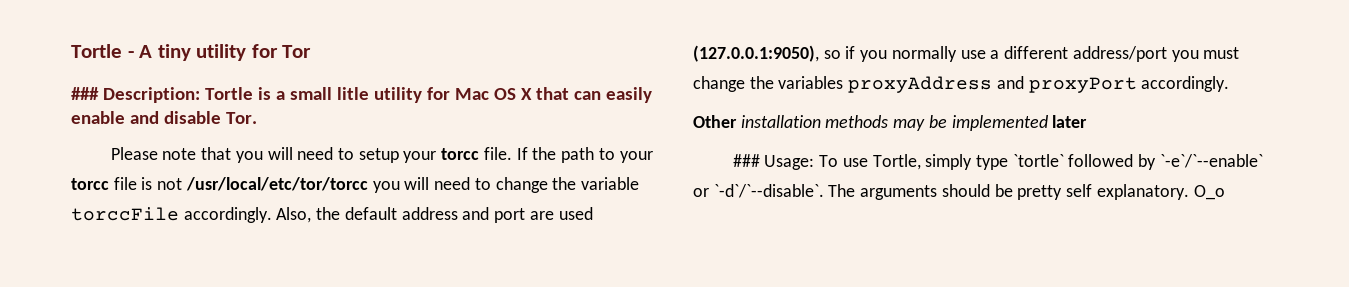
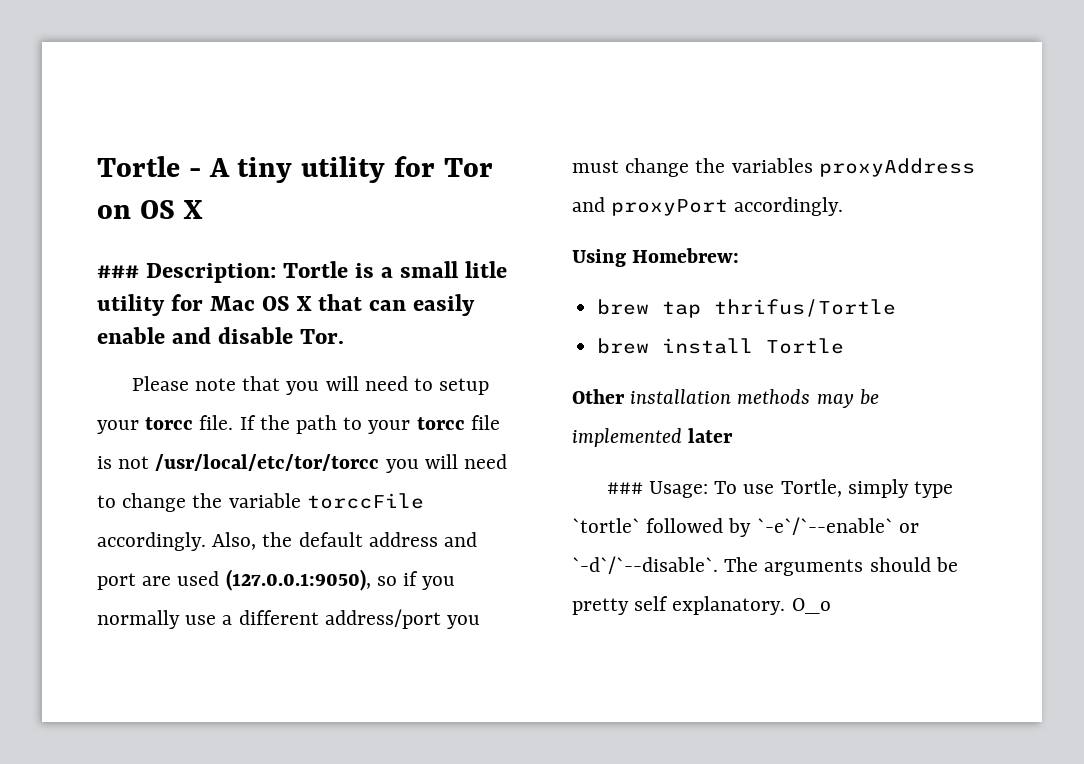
- Tortle - A tiny utility for Tor
+ Tortle - A tiny utility for Tor on OS X
+ Using Homebrew:
+ brew tap thrifus/Tortle
+ brew install Tortle

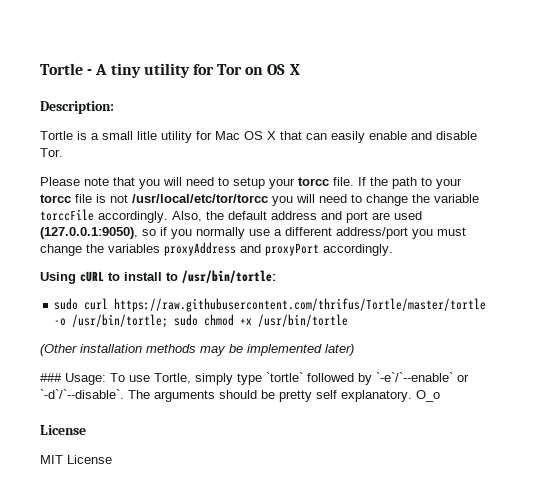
- ### Description: Tortle is a small litle utility for Mac OS X that can easily enable and disable Tor.
+ Description:
+ Tortle is a small litle utility for Mac OS X that can easily enable and disable Tor.
- Using Homebrew:
- brew tap thrifus/Tortle
- brew install Tortle
- Other installation methods may be implemented later
+ Using cURL to install to /usr/bin/tortle:
+ sudo curl https://raw.githubusercontent.com/thrifus/Tortle/master/tortle -o /usr/bin/tortle; sudo chmod +x /usr/bin/tortle
+ (Other installation methods may be implemented later)
  O_o
+ License
+ MIT License

